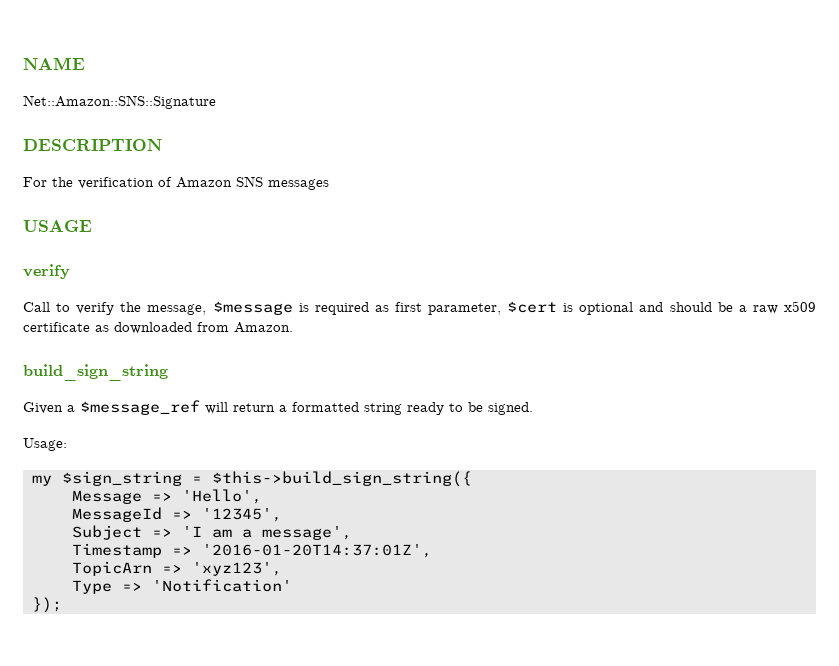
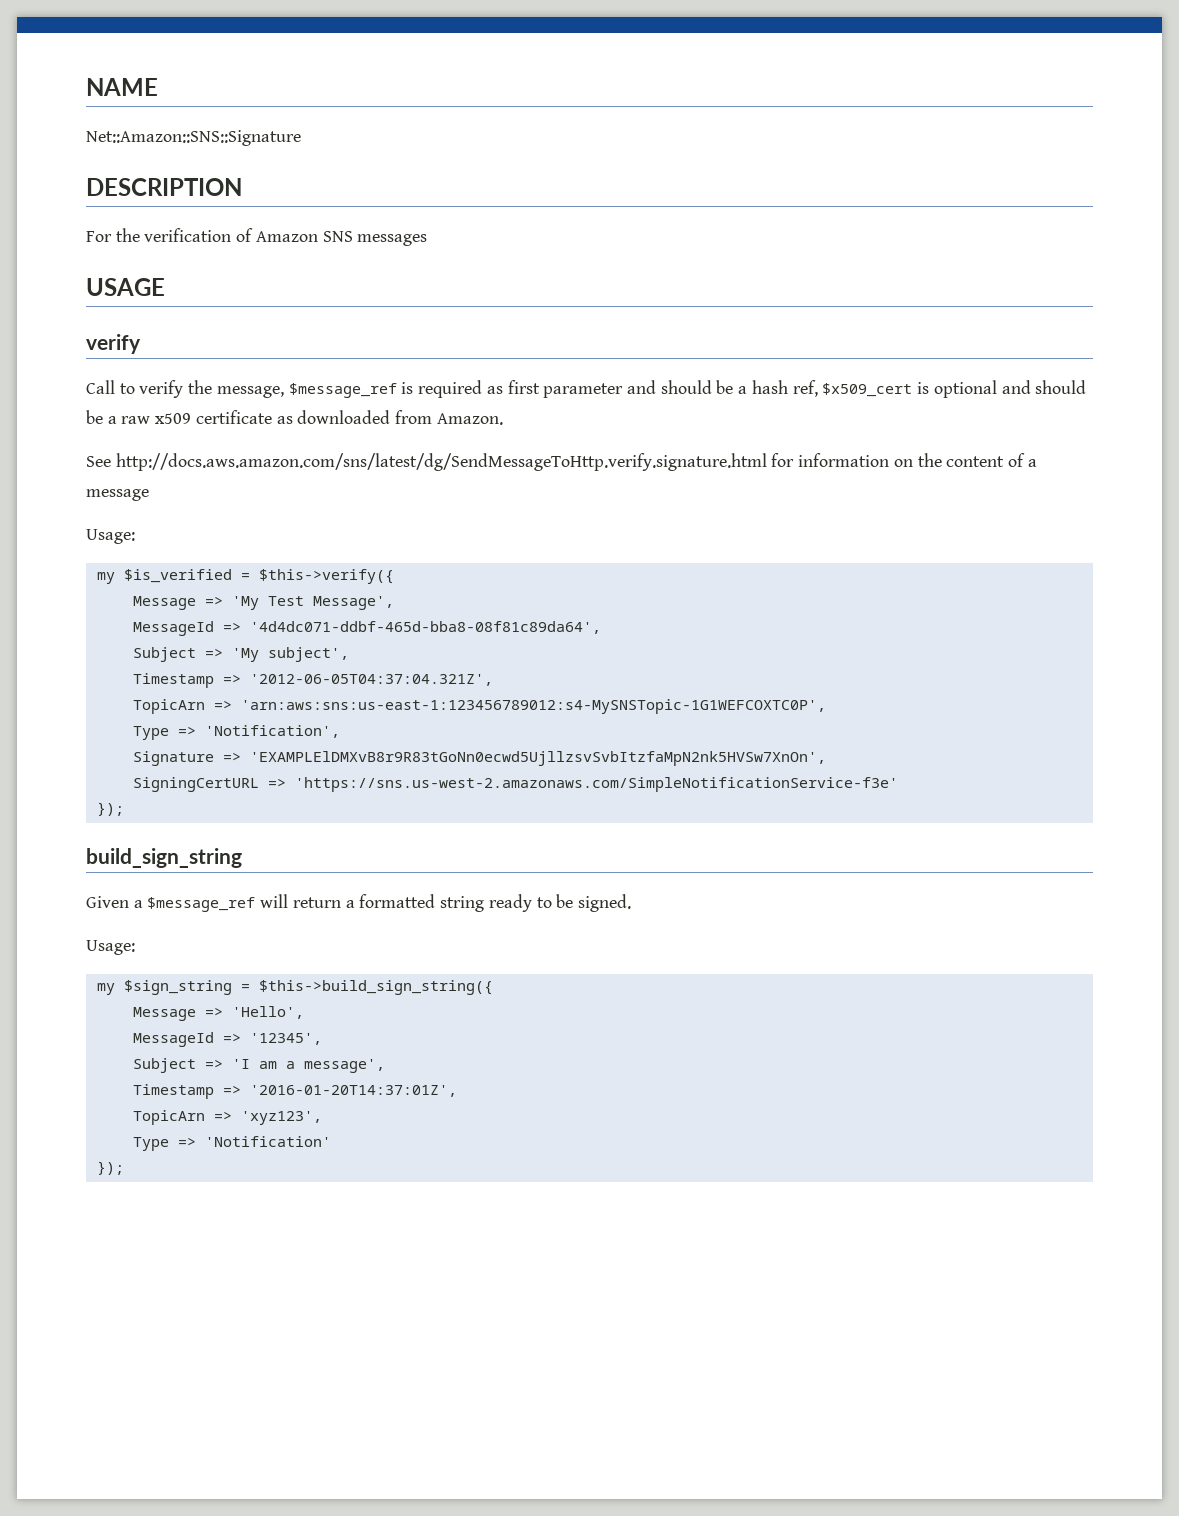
- Call to verify the message, $message is required as first parameter, $cert is optional and should be a raw x509 certificate as downloaded from Amazon.
+ Call to verify the message, $message_ref is required as first parameter and should be a hash ref, $x509_cert is optional and should be a raw x509 certificate as downloaded from Amazon.
+ See http://docs.aws.amazon.com/sns/latest/dg/SendMessageToHttp.verify.signature.html for information on the content of a message
+ Usage:
+ my $is_verified = $this->verify({
+ Message => 'My Test Message',
+ MessageId => '4d4dc071-ddbf-465d-bba8-08f81c89da64',
+ Subject => 'My subject',
+ Timestamp => '2012-06-05T04:37:04.321Z',
+ TopicArn => 'arn:aws:sns:us-east-1:123456789012:s4-MySNSTopic-1G1WEFCOXTC0P',
+ Type => 'Notification',
+ Signature => 'EXAMPLElDMXvB8r9R83tGoNn0ecwd5UjllzsvSvbItzfaMpN2nk5HVSw7XnOn',
+ SigningCertURL => 'https://sns.us-west-2.amazonaws.com/SimpleNotificationService-f3e'
+ });

